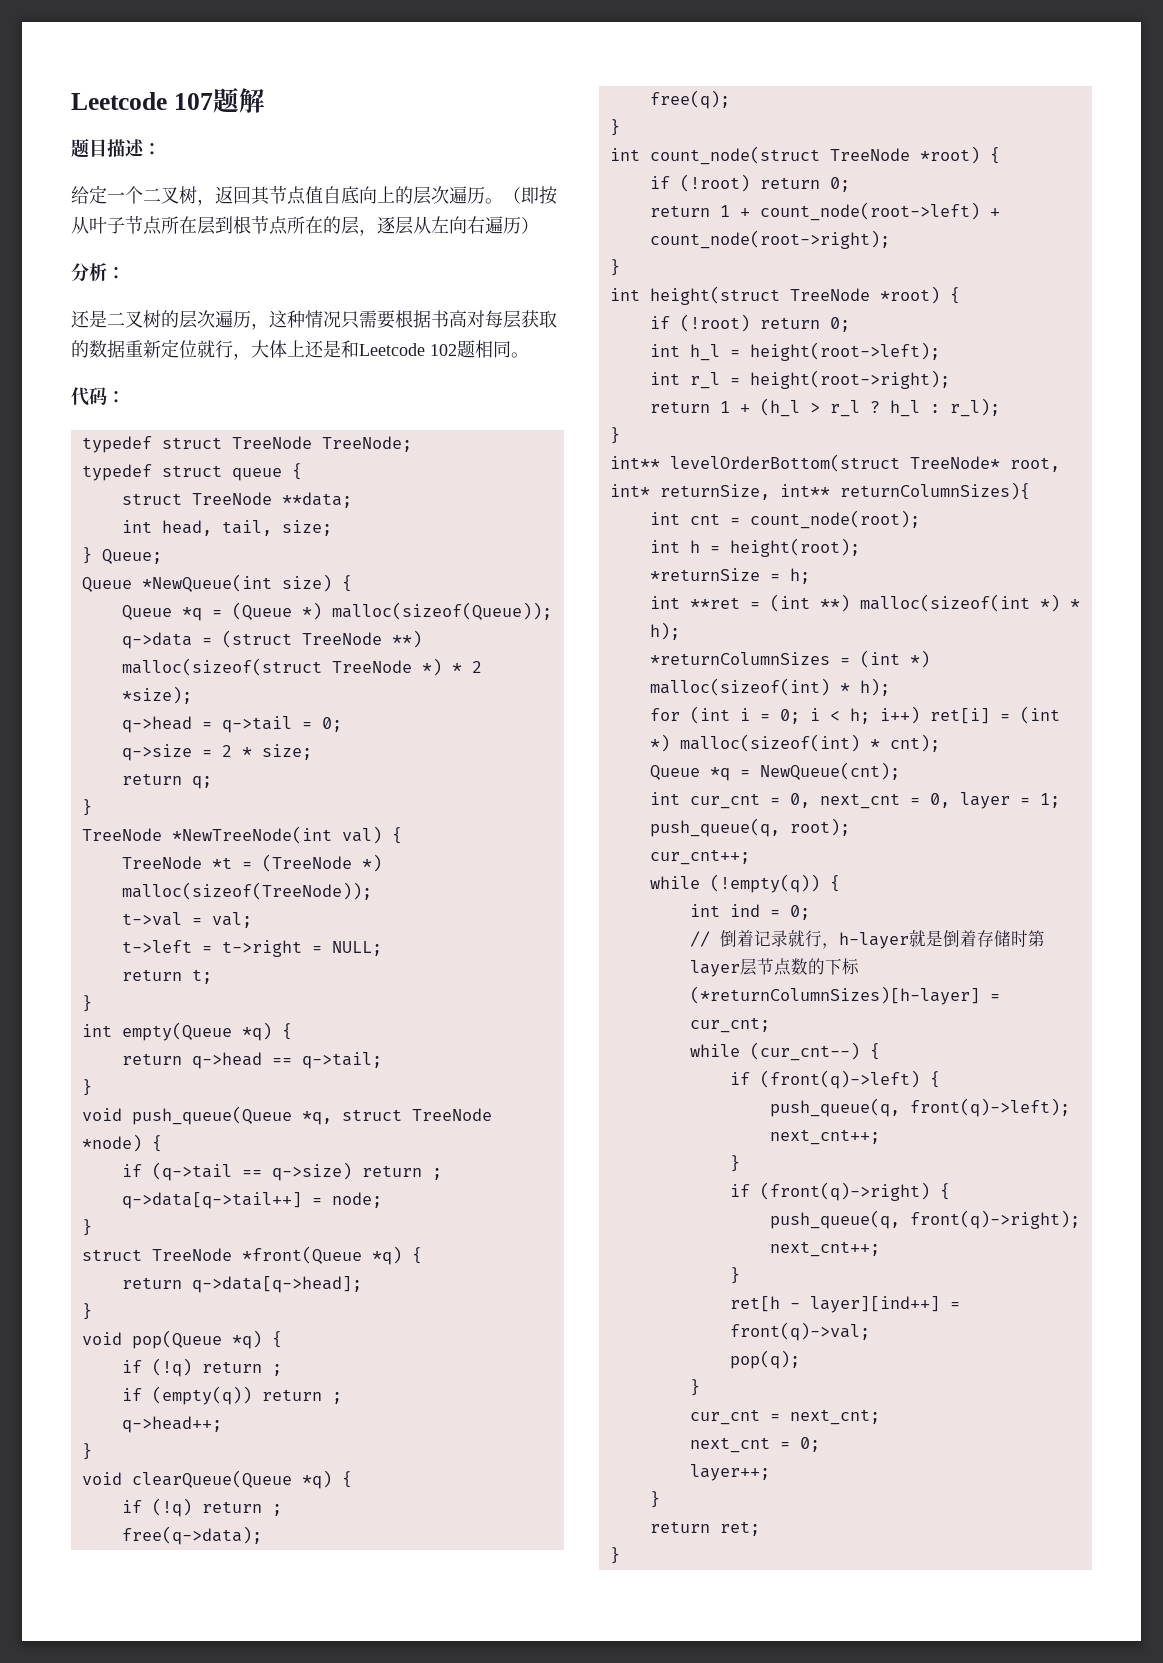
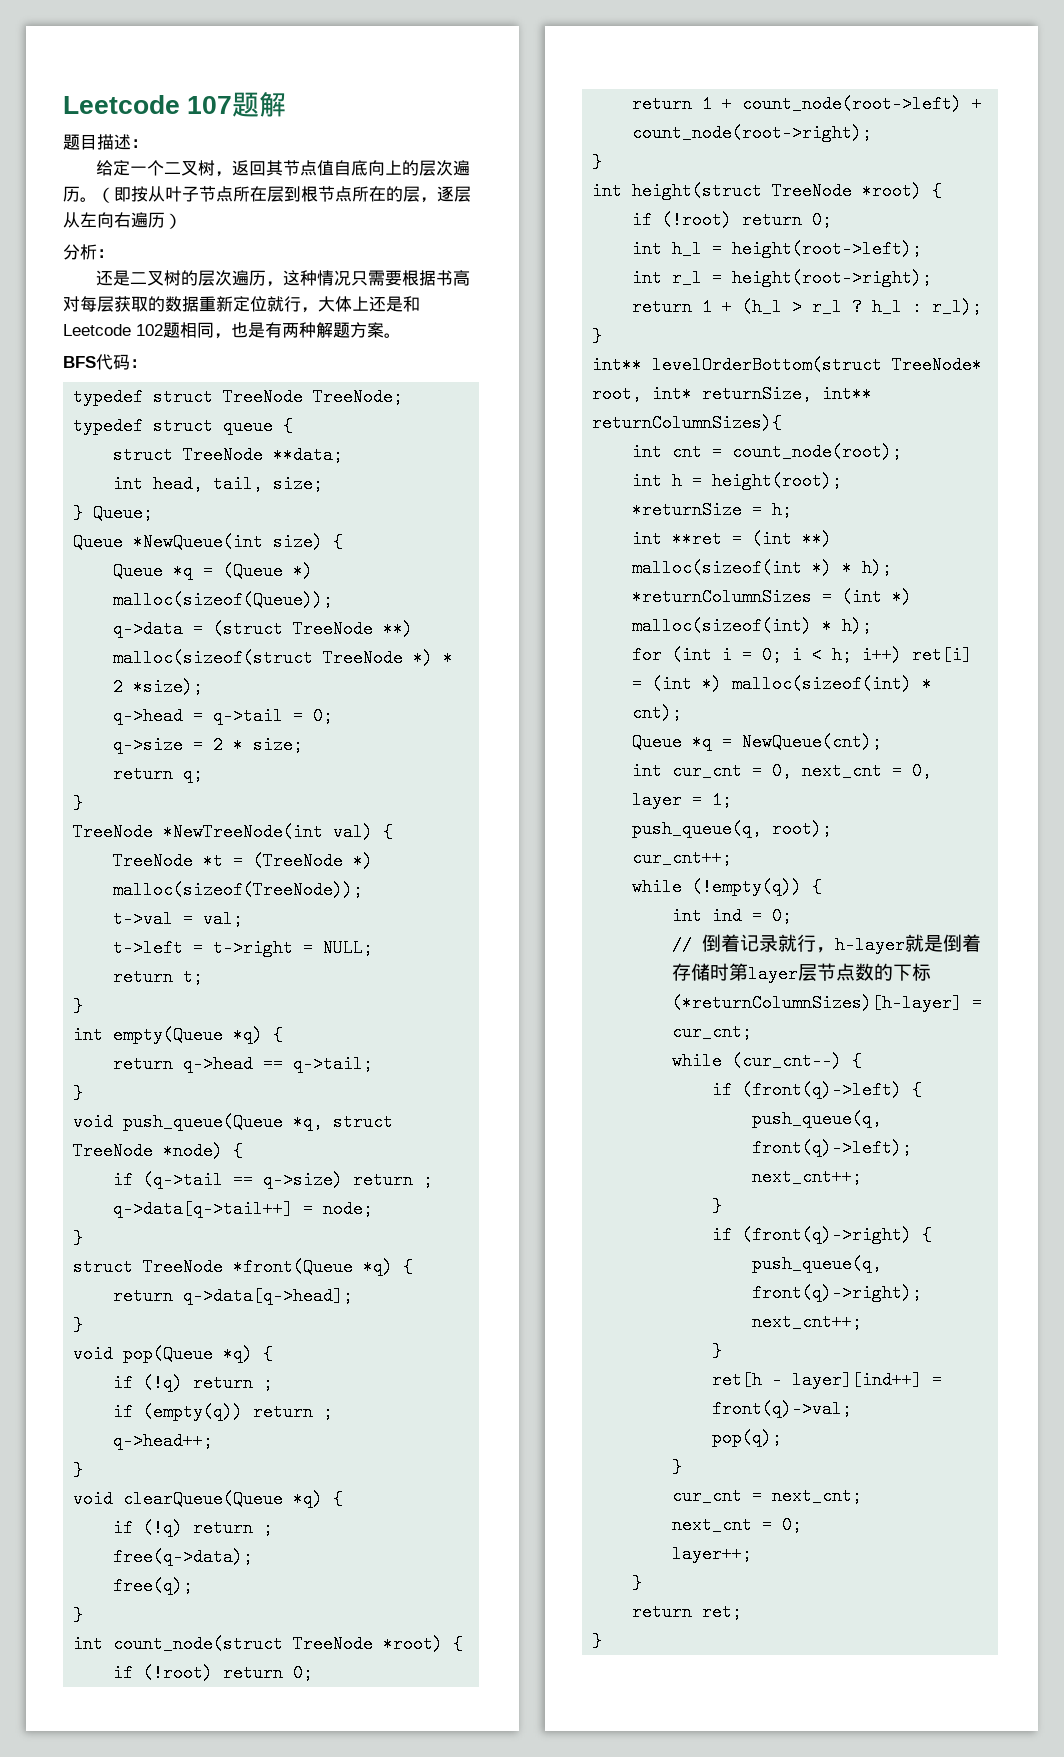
- 还是二叉树的层次遍历，这种情况只需要根据书高对每层获取的数据重新定位就行，大体上还是和Leetcode 102题相同。
+ 还是二叉树的层次遍历，这种情况只需要根据书高对每层获取的数据重新定位就行，大体上还是和Leetcode 102题相同，也是有两种解题方案。
- 代码：
+ BFS代码：

